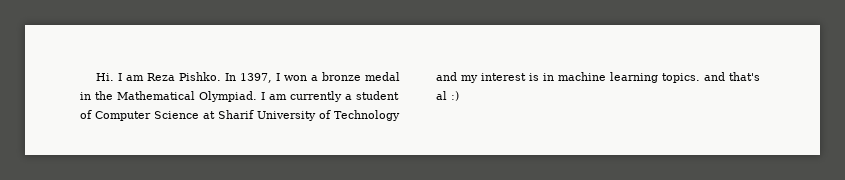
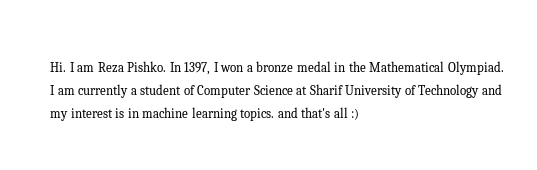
- I am currently a student of Computer Science at Sharif University of Technology and my interest is in machine learning topics. and that's al :)
+ I am currently a student of Computer Science at Sharif University of Technology and my interest is in machine learning topics. and that's all :)

